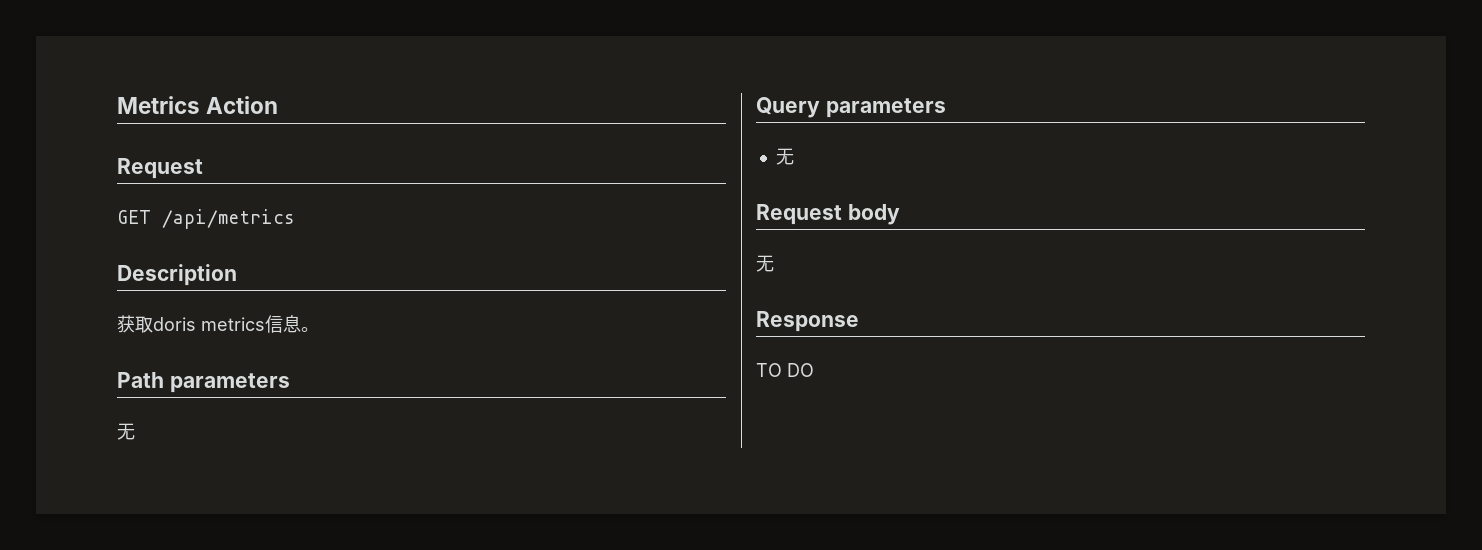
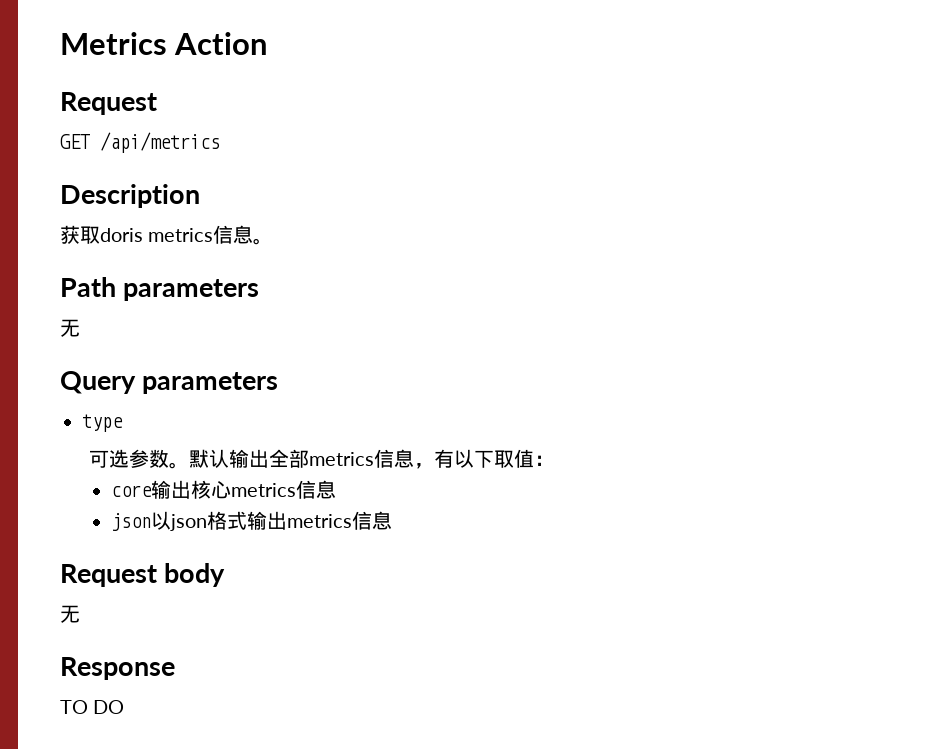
  Query parameters
- 无
+ type
+ 可选参数。默认输出全部metrics信息，有以下取值：
+ core输出核心metrics信息
+ json以json格式输出metrics信息

